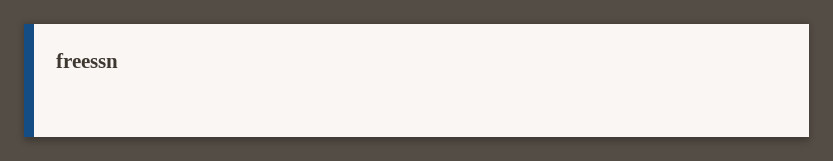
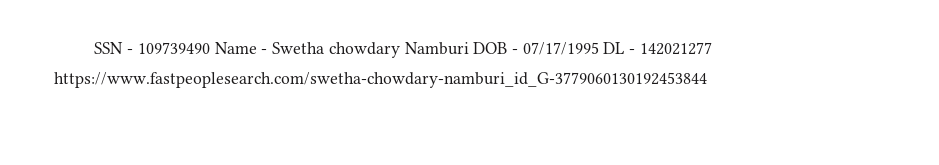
- freessn
+ SSN - 109739490 Name - Swetha chowdary Namburi DOB - 07/17/1995 DL - 142021277
+ https://www.fastpeoplesearch.com/swetha-chowdary-namburi_id_G-3779060130192453844

